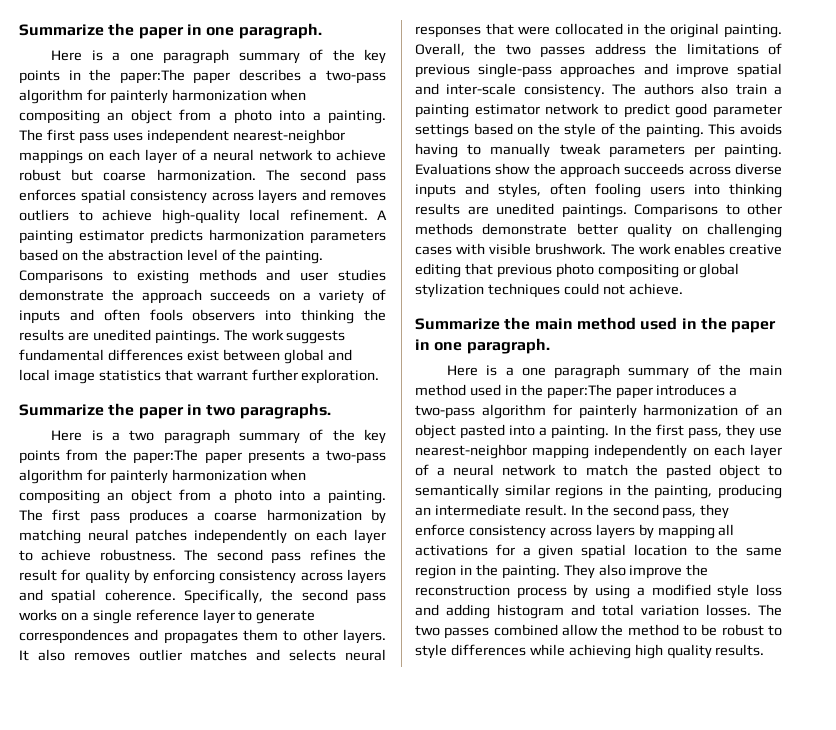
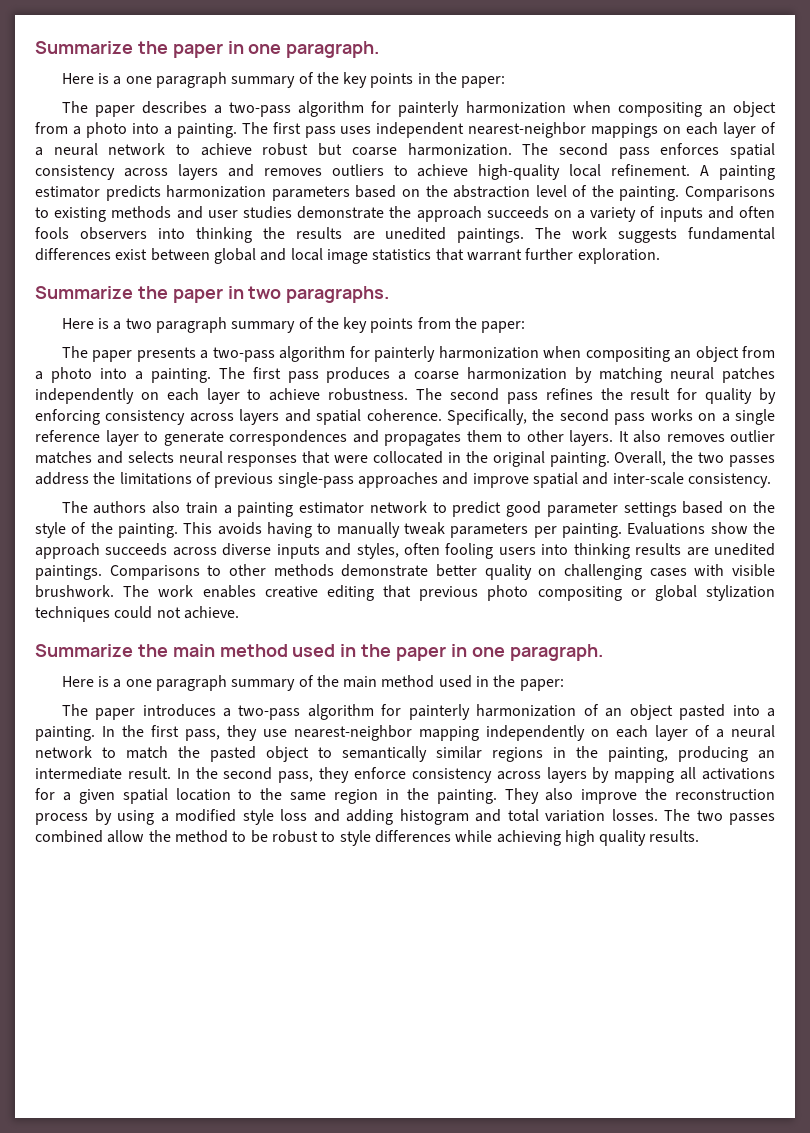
- Here is a one paragraph summary of the key points in the paper:The paper describes a two-pass algorithm for painterly harmonization when compositing an object from a photo into a painting.
+ Here is a one paragraph summary of the key points in the paper:
+ The paper describes a two-pass algorithm for painterly harmonization when compositing an object from a photo into a painting.
- Here is a two paragraph summary of the key points from the paper:The paper presents a two-pass algorithm for painterly harmonization when compositing an object from a photo into a painting.
+ Here is a two paragraph summary of the key points from the paper:
+ The paper presents a two-pass algorithm for painterly harmonization when compositing an object from a photo into a painting.
- Overall, the two passes address the limitations of previous single-pass approaches and improve spatial and inter-scale consistency. The authors also train a painting estimator network to predict good parameter settings based on the style of the painting.
+ Overall, the two passes address the limitations of previous single-pass approaches and improve spatial and inter-scale consistency.
+ The authors also train a painting estimator network to predict good parameter settings based on the style of the painting.
- Here is a one paragraph summary of the main method used in the paper:The paper introduces a two-pass algorithm for painterly harmonization of an object pasted into a painting.
+ Here is a one paragraph summary of the main method used in the paper:
+ The paper introduces a two-pass algorithm for painterly harmonization of an object pasted into a painting.

